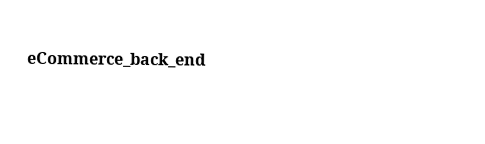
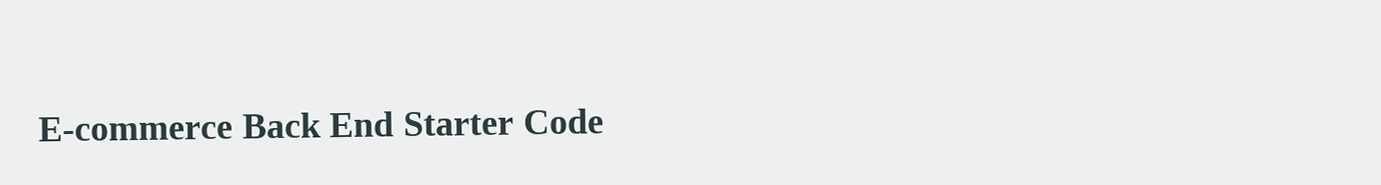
- eCommerce_back_end
+ E-commerce Back End Starter Code

